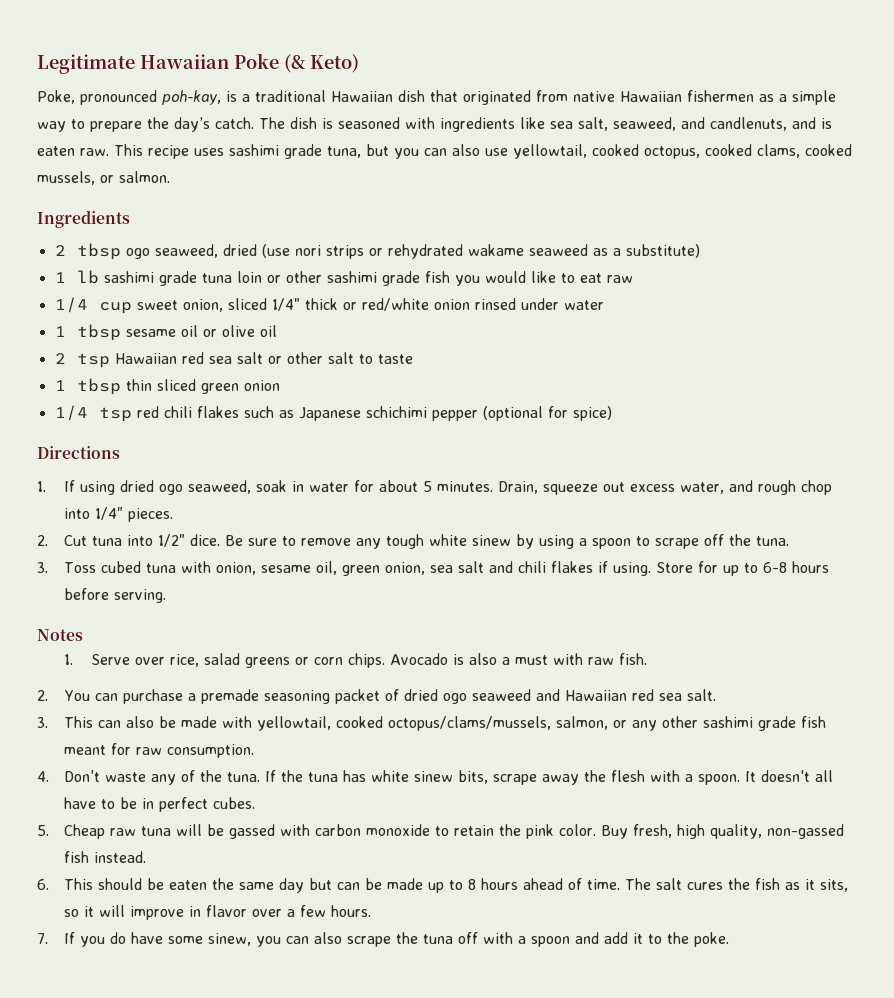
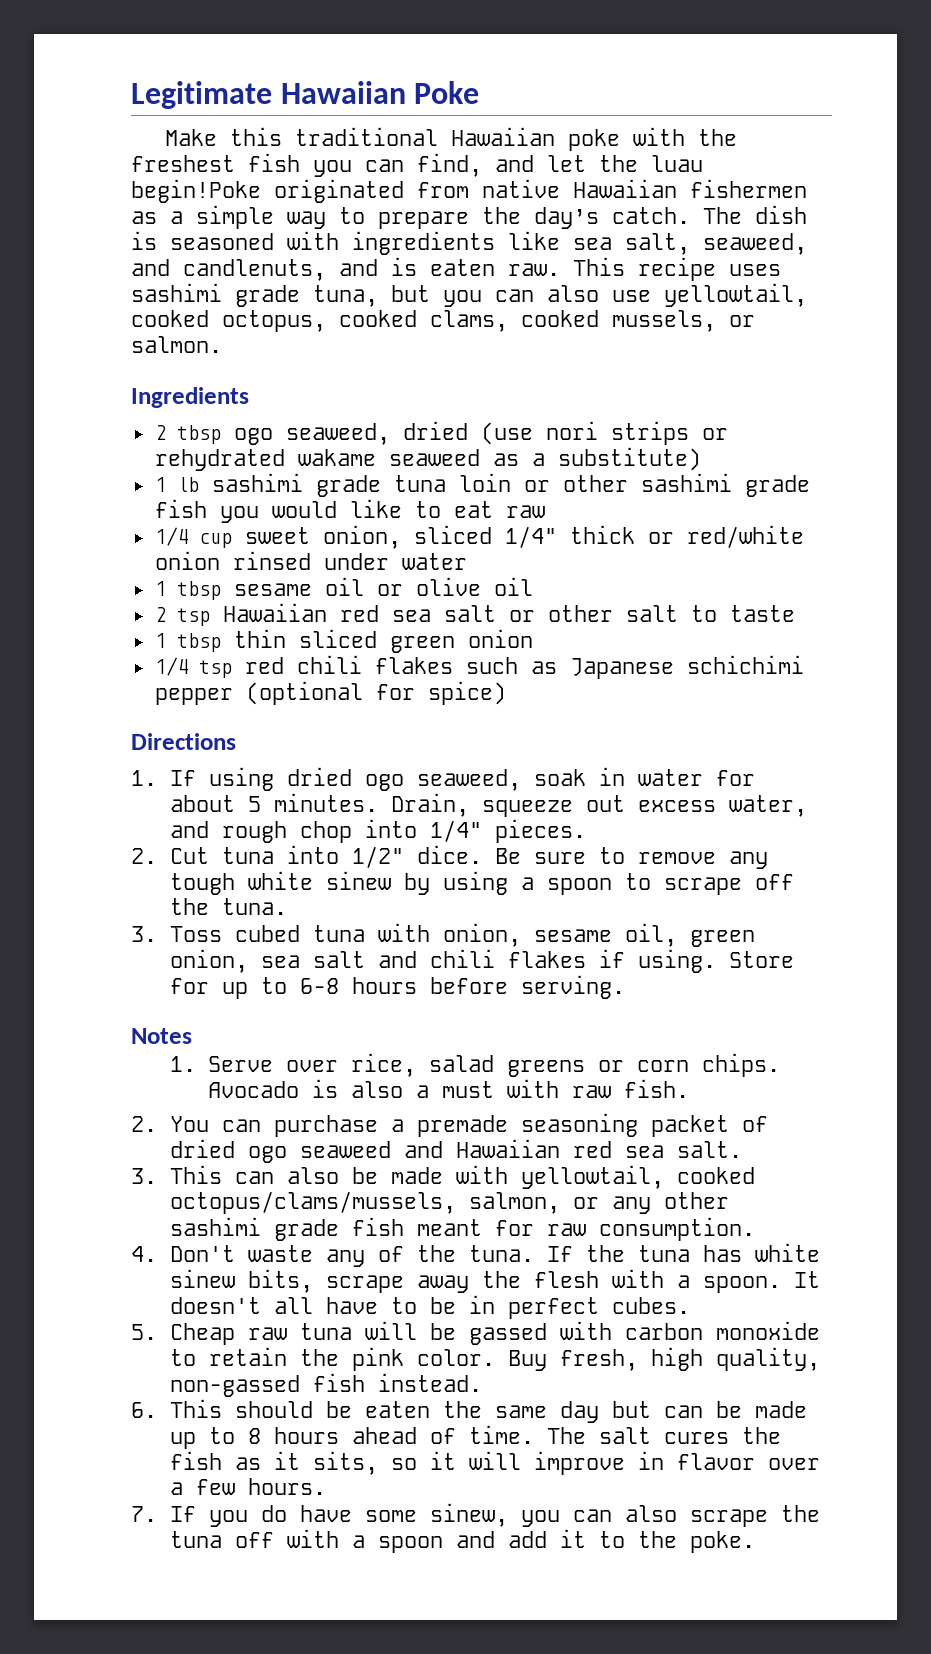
- Legitimate Hawaiian Poke (& Keto)
- Poke, pronounced poh-kay, is a traditional Hawaiian dish that originated from native Hawaiian fishermen as a simple way to prepare the day’s catch.
+ Legitimate Hawaiian Poke
+ Make this traditional Hawaiian poke with the freshest fish you can find, and let the luau begin!Poke originated from native Hawaiian fishermen as a simple way to prepare the day’s catch.

